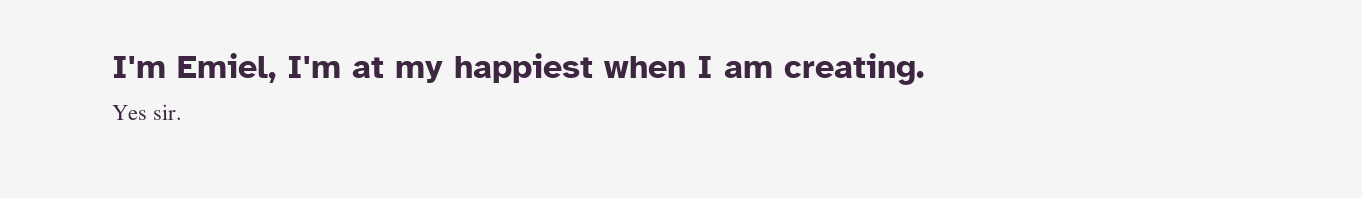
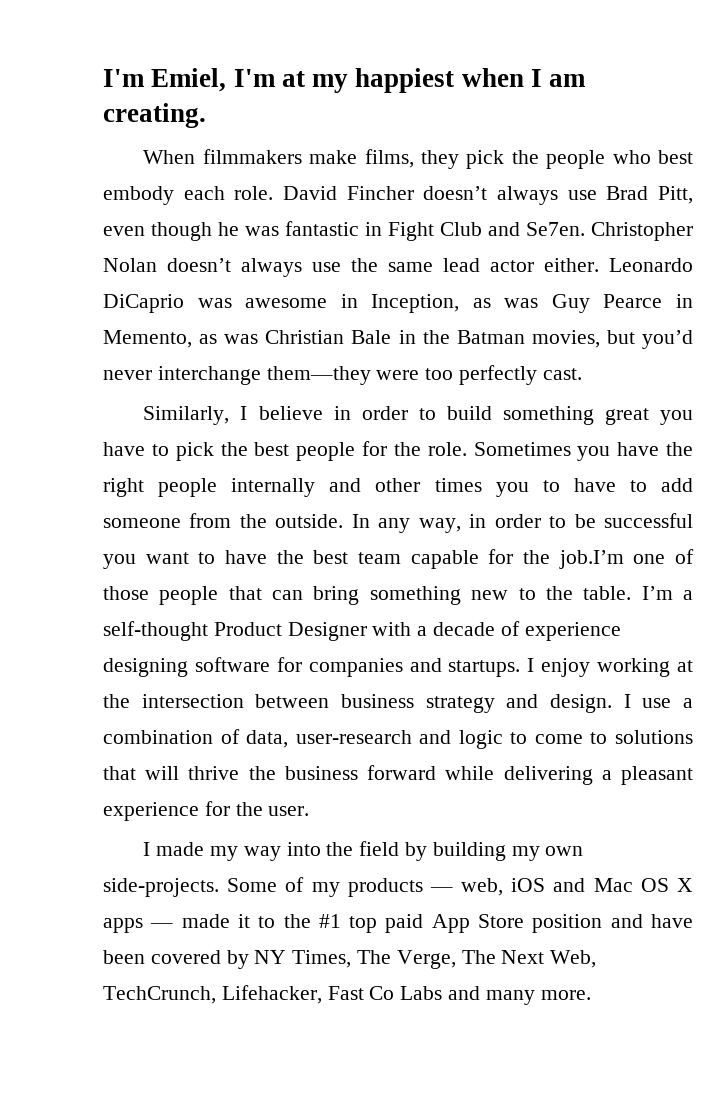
- Yes sir.
+ When filmmakers make films, they pick the people who best embody each role. David Fincher doesn’t always use Brad Pitt, even though he was fantastic in Fight Club and Se7en. Christopher Nolan doesn’t always use the same lead actor either. Leonardo DiCaprio was awesome in Inception, as was Guy Pearce in Memento, as was Christian Bale in the Batman movies, but you’d never interchange them—they were too perfectly cast.
+ Similarly, I believe in order to build something great you have to pick the best people for the role. Sometimes you have the right people internally and other times you to have to add someone from the outside. In any way, in order to be successful you want to have the best team capable for the job.I’m one of those people that can bring something new to the table. I’m a self-thought Product Designer with a decade of experience designing software for companies and startups. I enjoy working at the intersection between business strategy and design. I use a combination of data, user-research and logic to come to solutions that will thrive the business forward while delivering a pleasant experience for the user.
+ I made my way into the field by building my own side-projects. Some of my products — web, iOS and Mac OS X apps — made it to the #1 top paid App Store position and have been covered by NY Times, The Verge, The Next Web, TechCrunch, Lifehacker, Fast Co Labs and many more.

